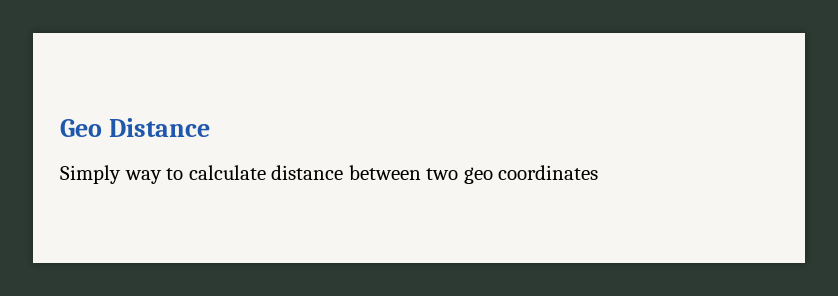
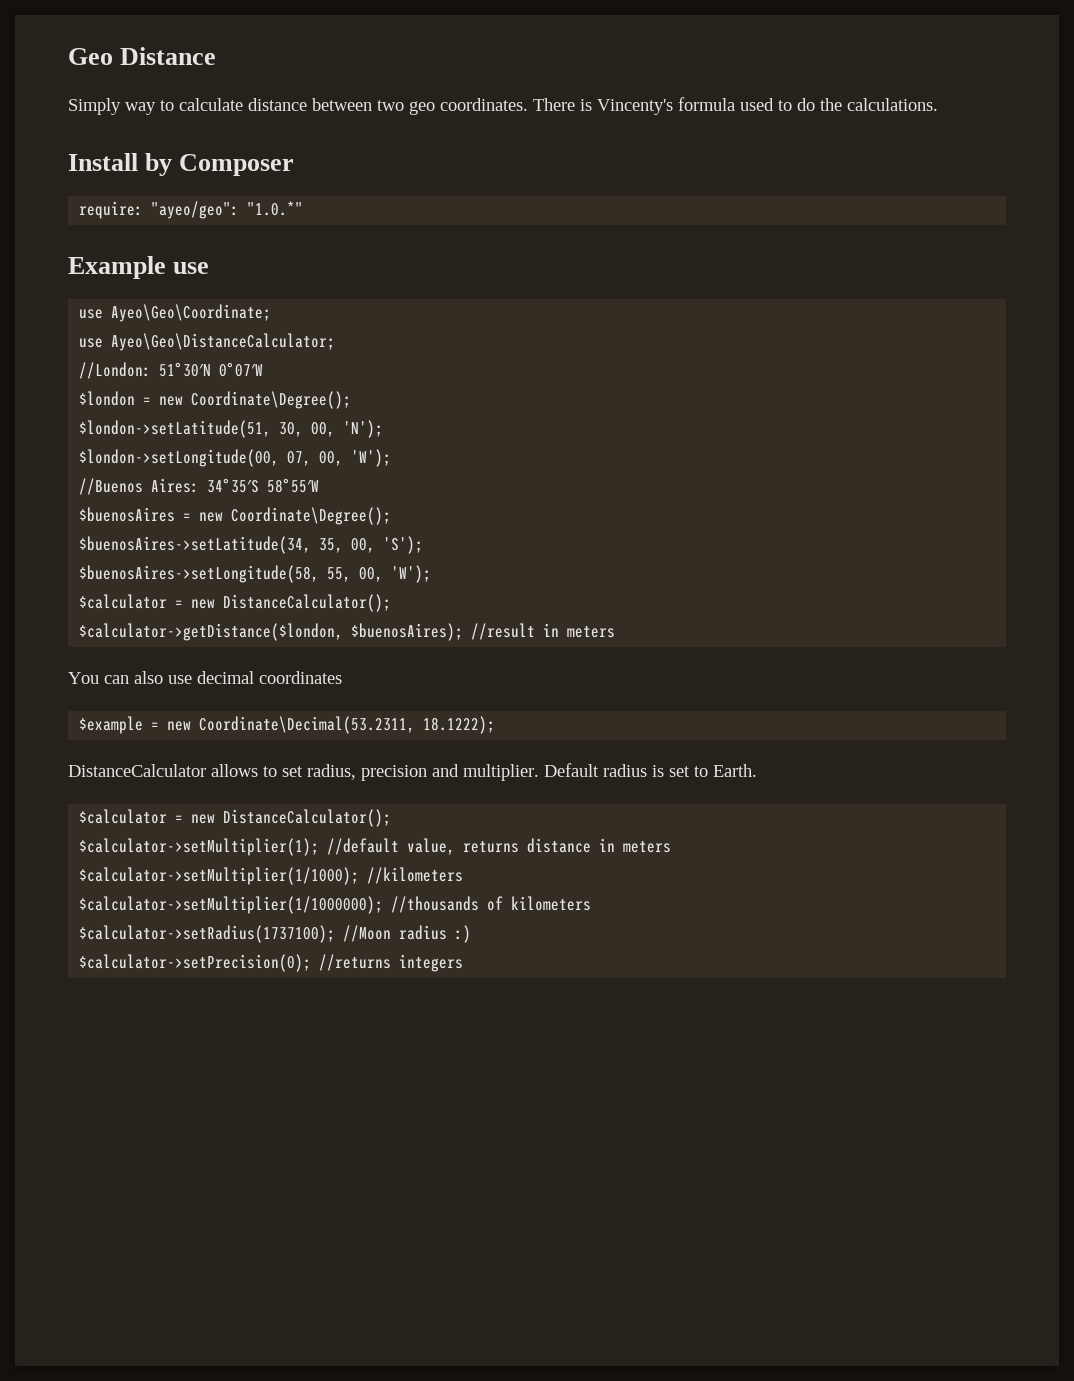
- Simply way to calculate distance between two geo coordinates
+ Simply way to calculate distance between two geo coordinates. There is Vincenty's formula used to do the calculations.
+ Install by Composer
+ require: "ayeo/geo": "1.0.*"
+ Example use
+ use Ayeo\Geo\Coordinate;
+ use Ayeo\Geo\DistanceCalculator;
+ //London: 51°30′N 0°07′W
+ $london = new Coordinate\Degree();
+ $london->setLatitude(51, 30, 00, 'N');
+ $london->setLongitude(00, 07, 00, 'W');
+ //Buenos Aires: 34°35′S 58°55′W
+ $buenosAires = new Coordinate\Degree();
+ $buenosAires->setLatitude(34, 35, 00, 'S');
+ $buenosAires->setLongitude(58, 55, 00, 'W');
+ $calculator = new DistanceCalculator();
+ $calculator->getDistance($london, $buenosAires); //result in meters
+ You can also use decimal coordinates
+ $example = new Coordinate\Decimal(53.2311, 18.1222);
+ DistanceCalculator allows to set radius, precision and multiplier. Default radius is set to Earth.
+ $calculator = new DistanceCalculator();
+ $calculator->setMultiplier(1); //default value, returns distance in meters
+ $calculator->setMultiplier(1/1000); //kilometers
+ $calculator->setMultiplier(1/1000000); //thousands of kilometers
+ $calculator->setRadius(1737100); //Moon radius :)
+ $calculator->setPrecision(0); //returns integers

